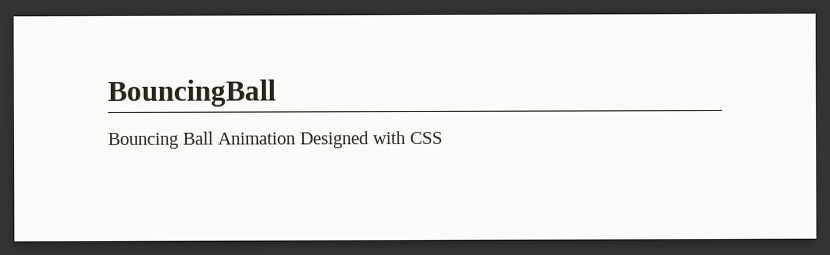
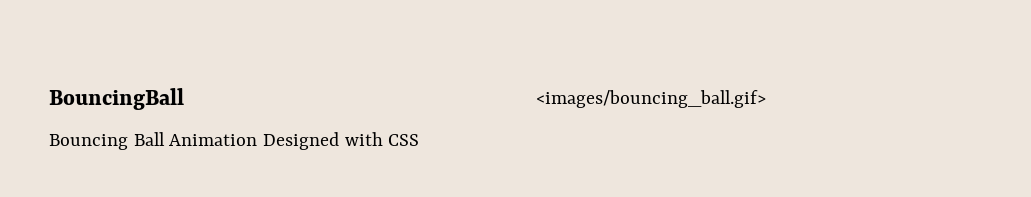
- Bouncing Ball Animation Designed with CSS
+ Bouncing Ball Animation Designed with CSS <images/bouncing_ball.gif>

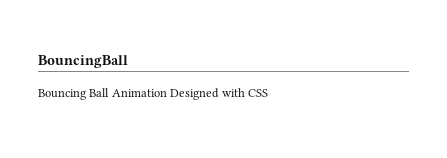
- Bouncing Ball Animation Designed with CSS <images/bouncing_ball.gif>
+ Bouncing Ball Animation Designed with CSS

